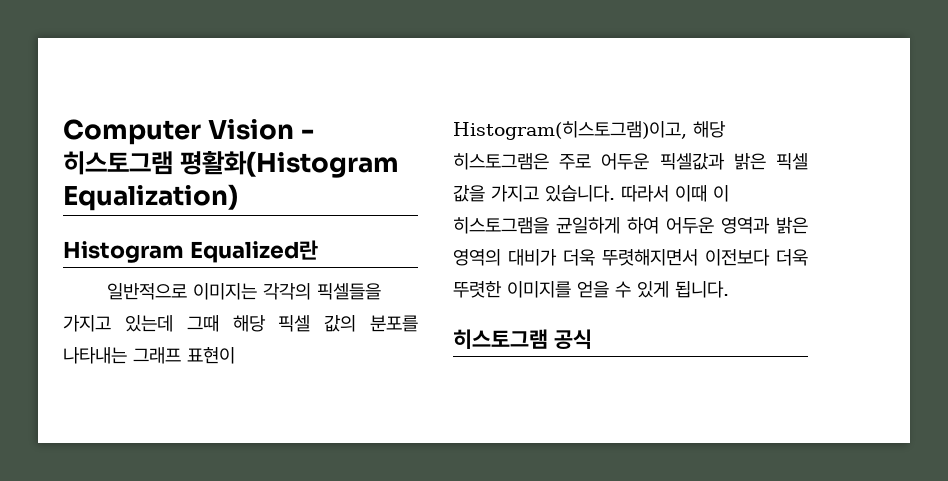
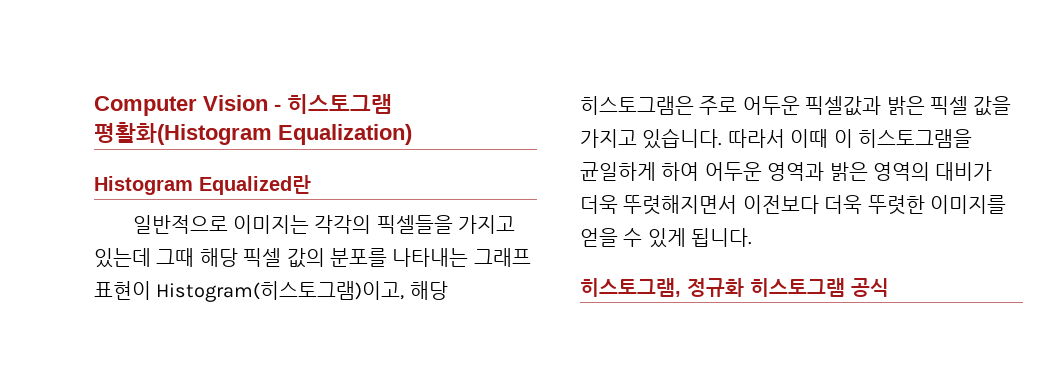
- 히스토그램 공식
+ 히스토그램, 정규화 히스토그램 공식

